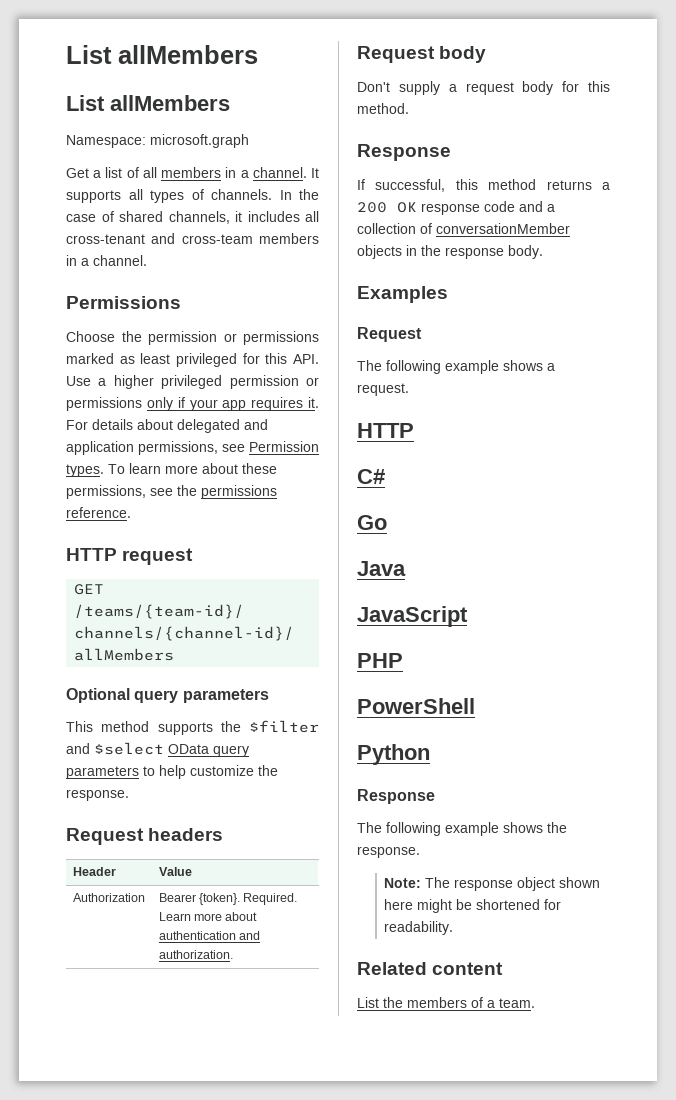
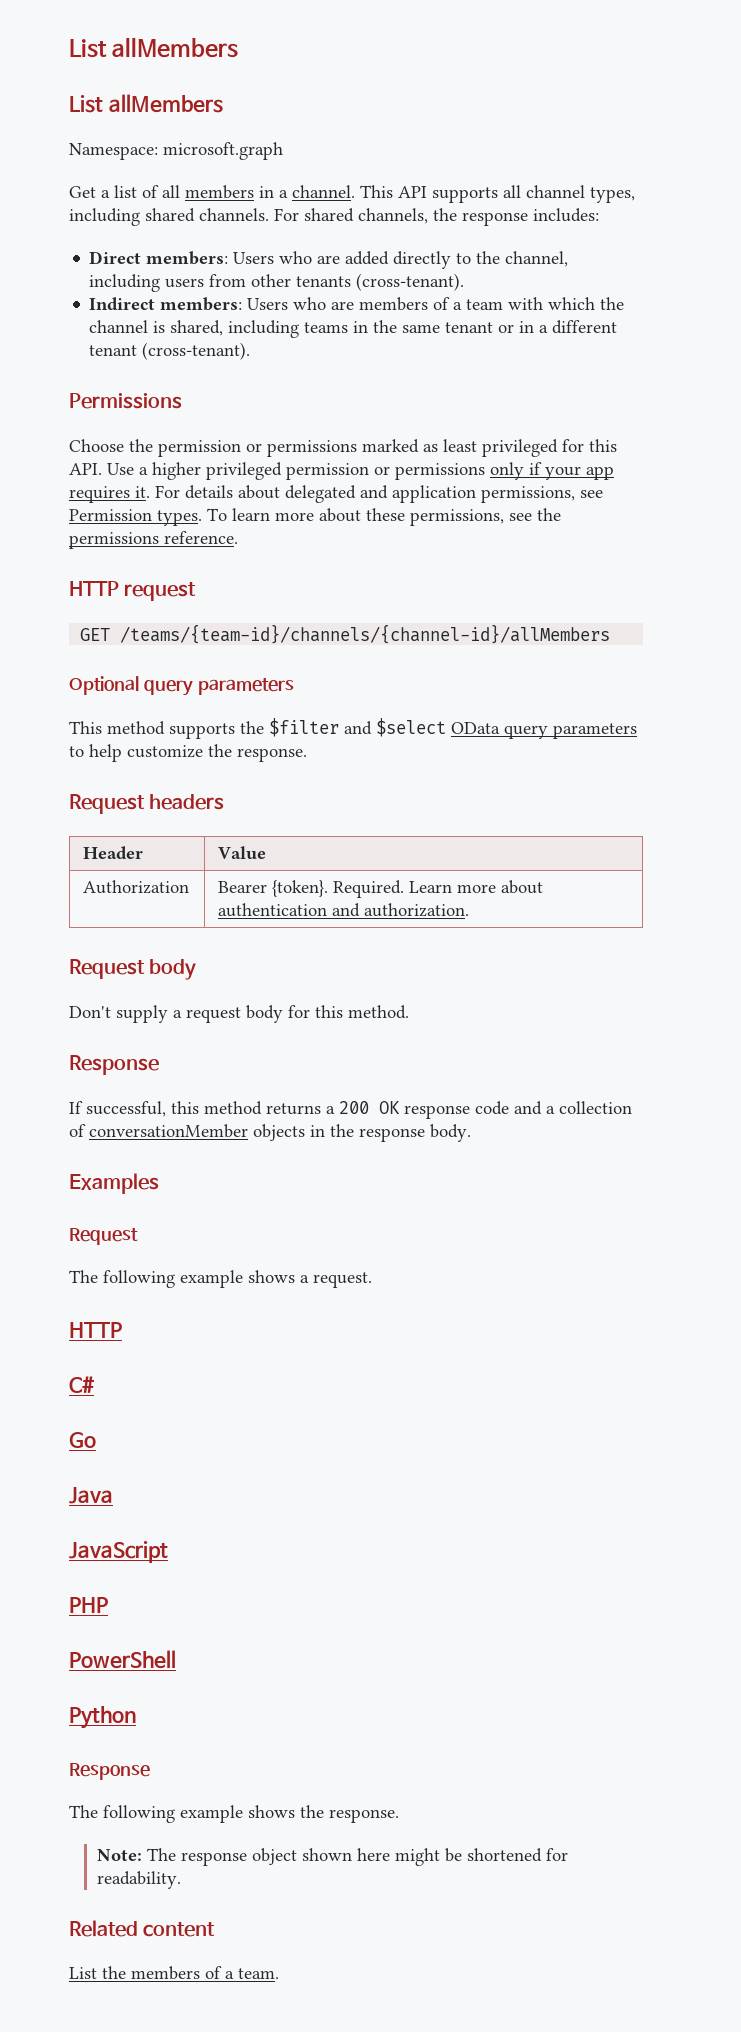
- It supports all types of channels. In the case of shared channels, it includes all cross-tenant and cross-team members in a channel.
+ This API supports all channel types, including shared channels. For shared channels, the response includes:
+ Direct members: Users who are added directly to the channel, including users from other tenants (cross-tenant).
+ Indirect members: Users who are members of a team with which the channel is shared, including teams in the same tenant or in a different tenant (cross-tenant).

